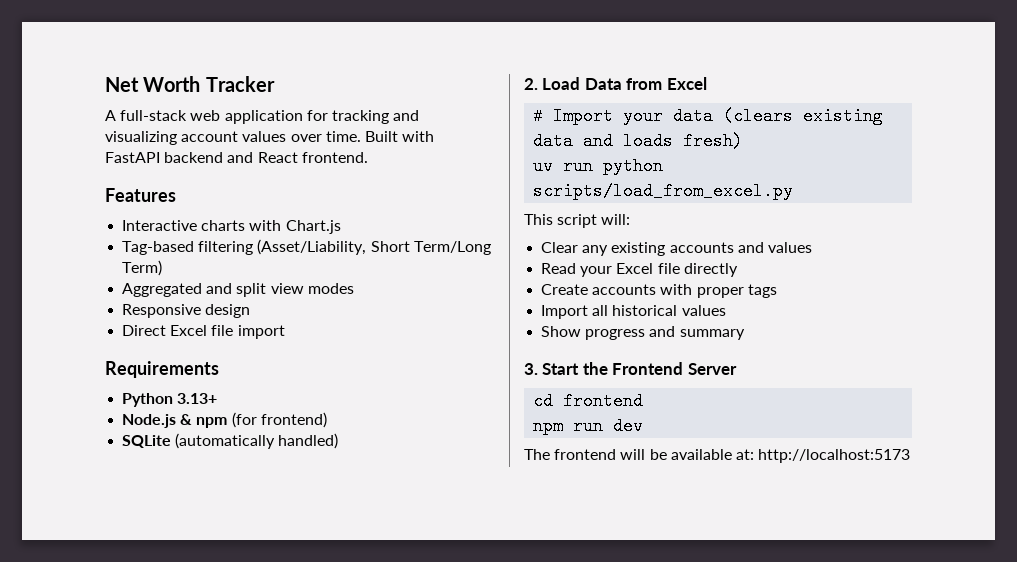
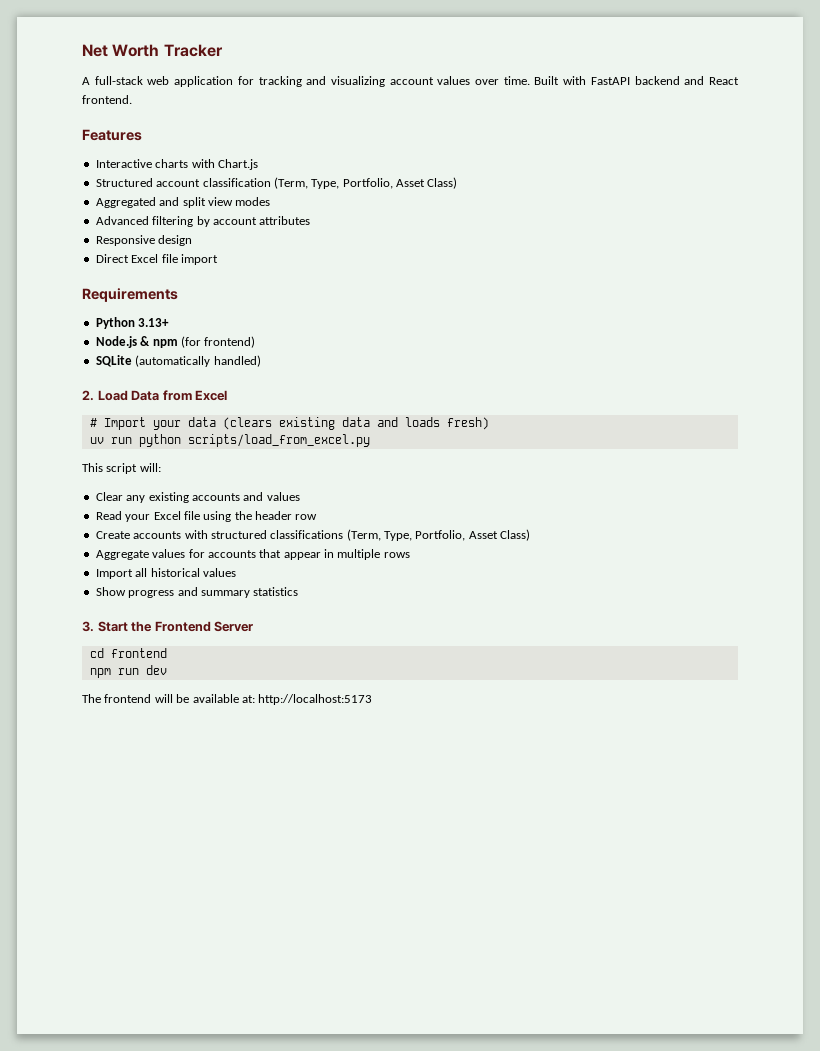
- Tag-based filtering (Asset/Liability, Short Term/Long Term)
+ Structured account classification (Term, Type, Portfolio, Asset Class)
+ Advanced filtering by account attributes
- Read your Excel file directly
+ Read your Excel file using the header row
- Create accounts with proper tags
+ Create accounts with structured classifications (Term, Type, Portfolio, Asset Class)
+ Aggregate values for accounts that appear in multiple rows
- Show progress and summary
+ Show progress and summary statistics

